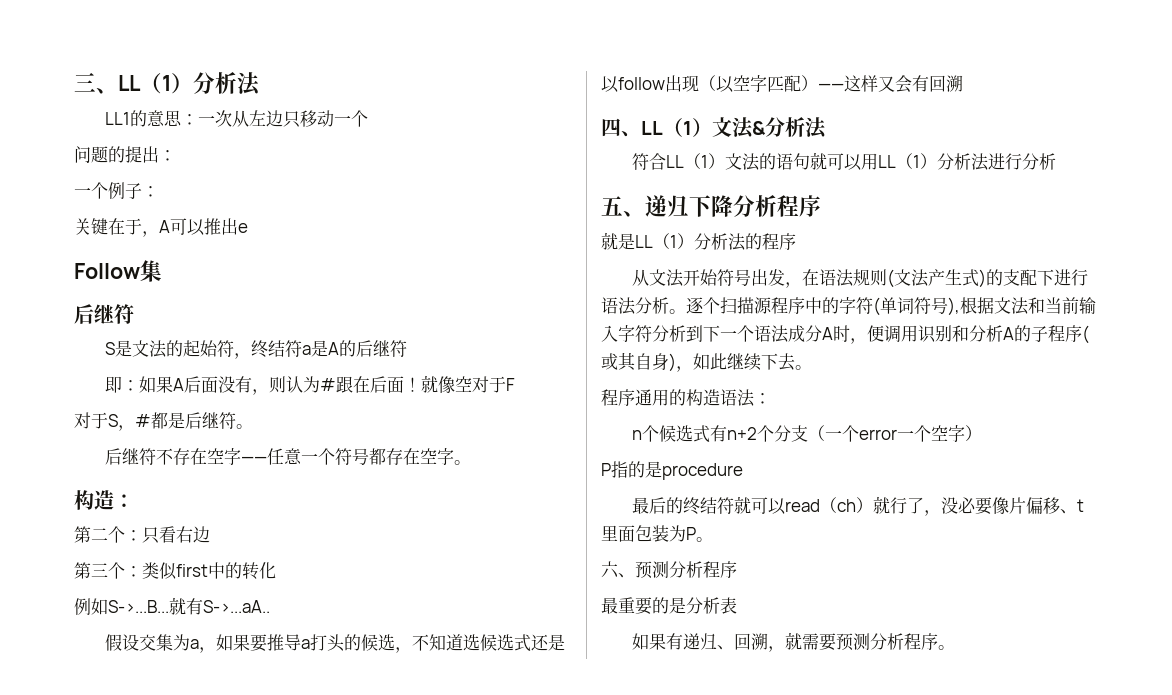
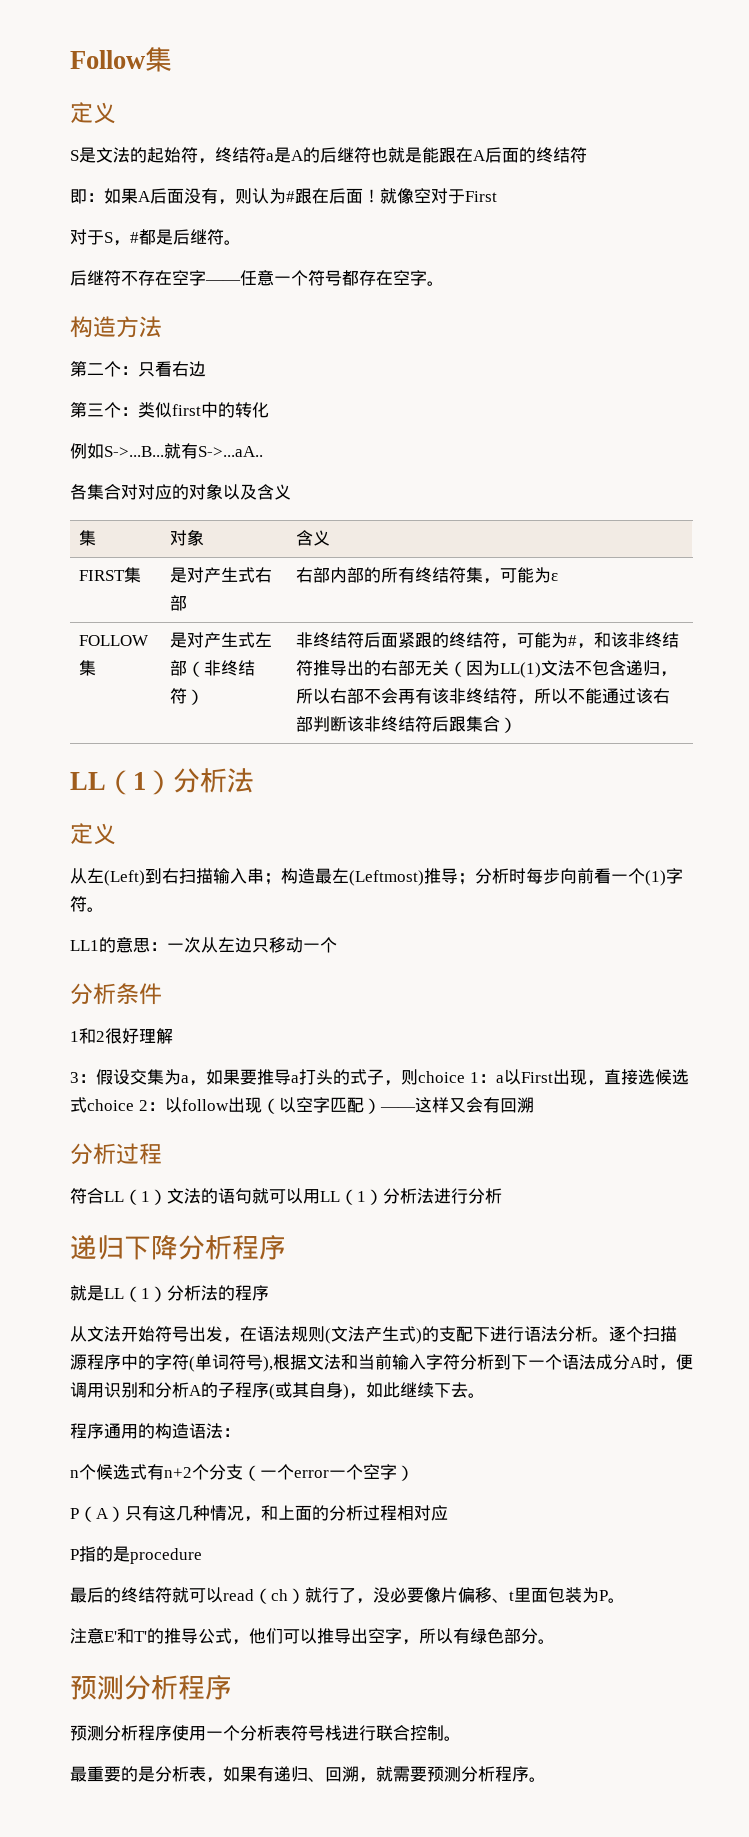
- 三、LL（1）分析法
- LL1的意思：一次从左边只移动一个
- 问题的提出：
- 一个例子：
- 关键在于，A可以推出e
  Follow集
- 后继符
+ 定义
- S是文法的起始符，终结符a是A的后继符
+ S是文法的起始符，终结符a是A的后继符也就是能跟在A后面的终结符
- 就像空对于F
+ 就像空对于First
- 构造：
+ 构造方法
- 假设交集为a，如果要推导a打头的候选，不知道选候选式还是以follow出现（以空字匹配）——这样又会有回溯
- 四、LL（1）文法&分析法
+ 各集合对对应的对象以及含义
+ 集 | 对象 | 含义
+ FIRST集 | 是对产生式右部 | 右部内部的所有终结符集，可能为ε
+ FOLLOW集 | 是对产生式左部（非终结符） | 非终结符后面紧跟的终结符，可能为#，和该非终结符推导出的右部无关（因为LL(1)文法不包含递归，所以右部不会再有该非终结符，所以不能通过该右部判断该非终结符后跟集合）
+ LL（1）分析法
+ 定义
+ 从左(Left)到右扫描输入串；构造最左(Leftmost)推导；分析时每步向前看一个(1)字符。
+ LL1的意思：一次从左边只移动一个
+ 分析条件
+ 1和2很好理解
+ 3：假设交集为a，如果要推导a打头的式子，则choice 1：a以First出现，直接选候选式choice 2：以follow出现（以空字匹配）——这样又会有回溯
+ 分析过程
- 五、递归下降分析程序
+ 递归下降分析程序
+ P（A）只有这几种情况，和上面的分析过程相对应
- 六、预测分析程序
+ 注意E'和T'的推导公式，他们可以推导出空字，所以有绿色部分。
+ 预测分析程序
+ 预测分析程序使用一个分析表符号栈进行联合控制。
- 最重要的是分析表
- 如果有递归、回溯，就需要预测分析程序。
+ 最重要的是分析表，如果有递归、回溯，就需要预测分析程序。

